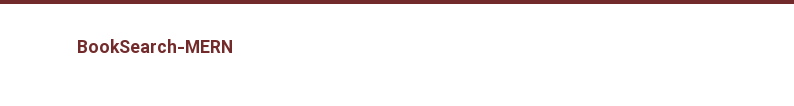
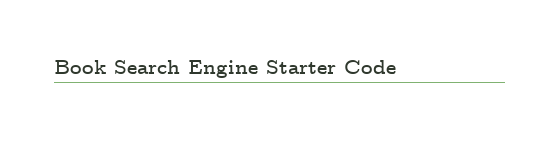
- BookSearch-MERN
+ Book Search Engine Starter Code

